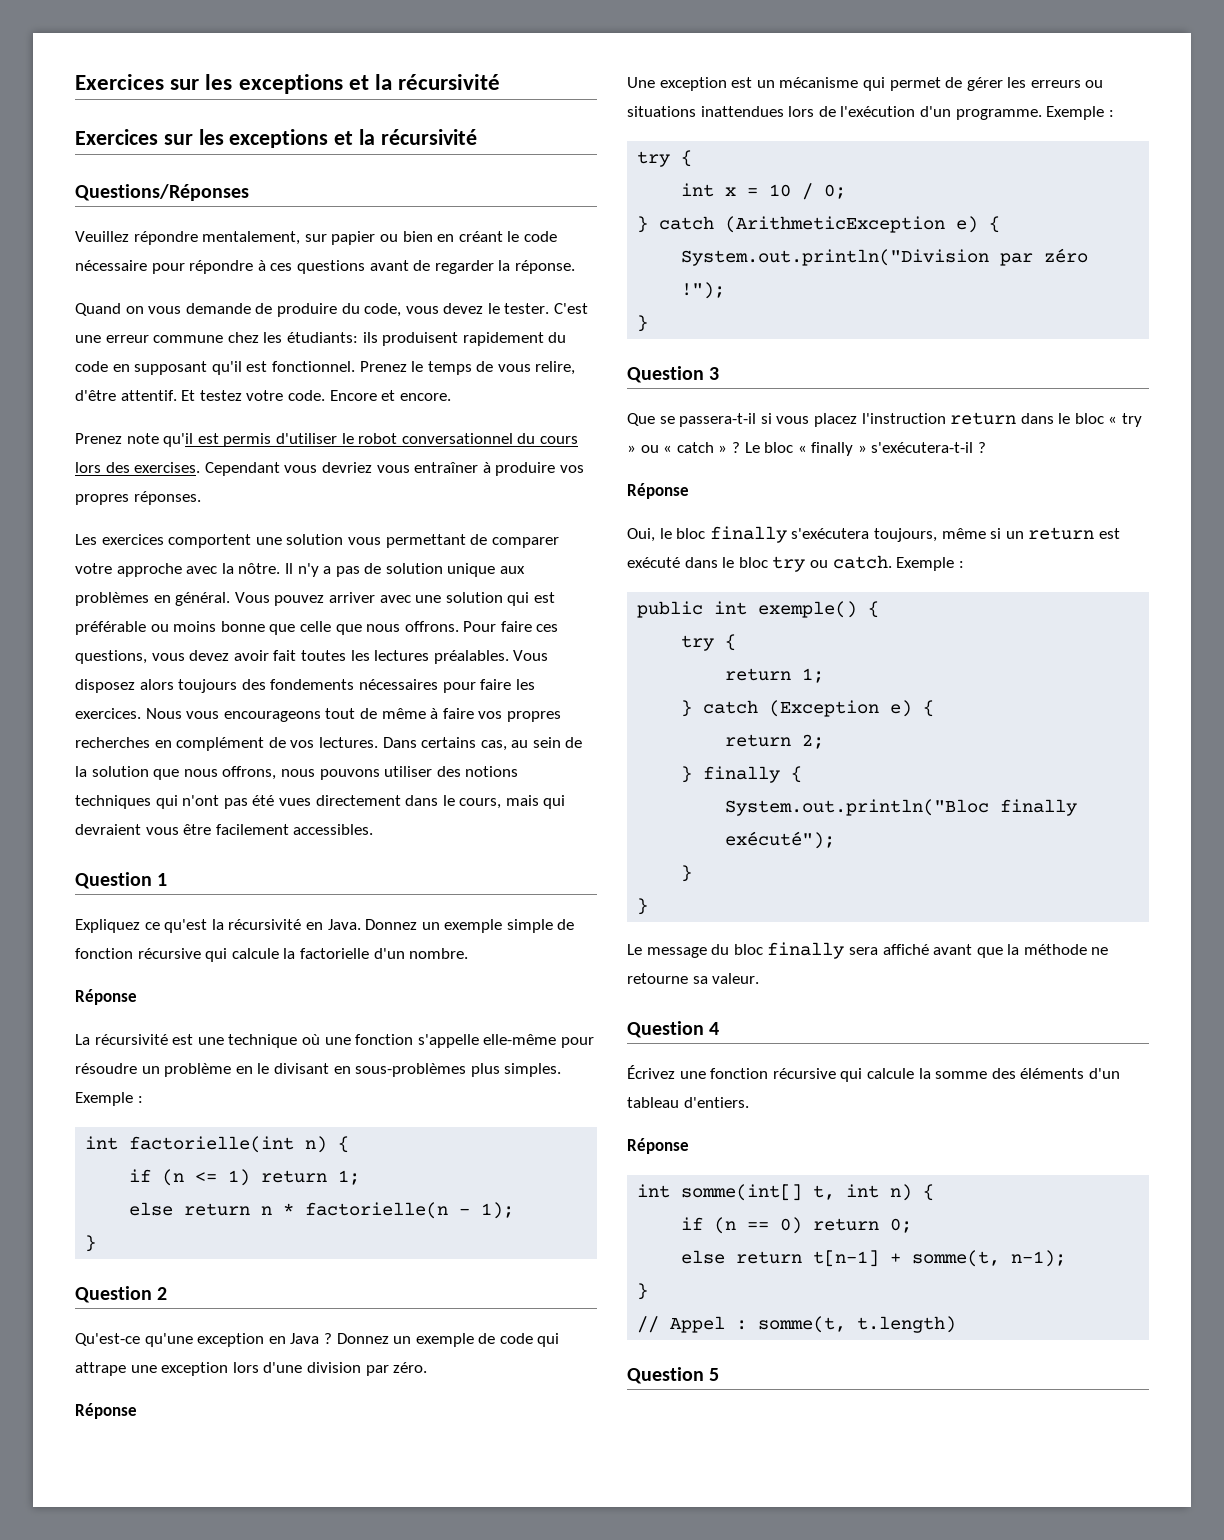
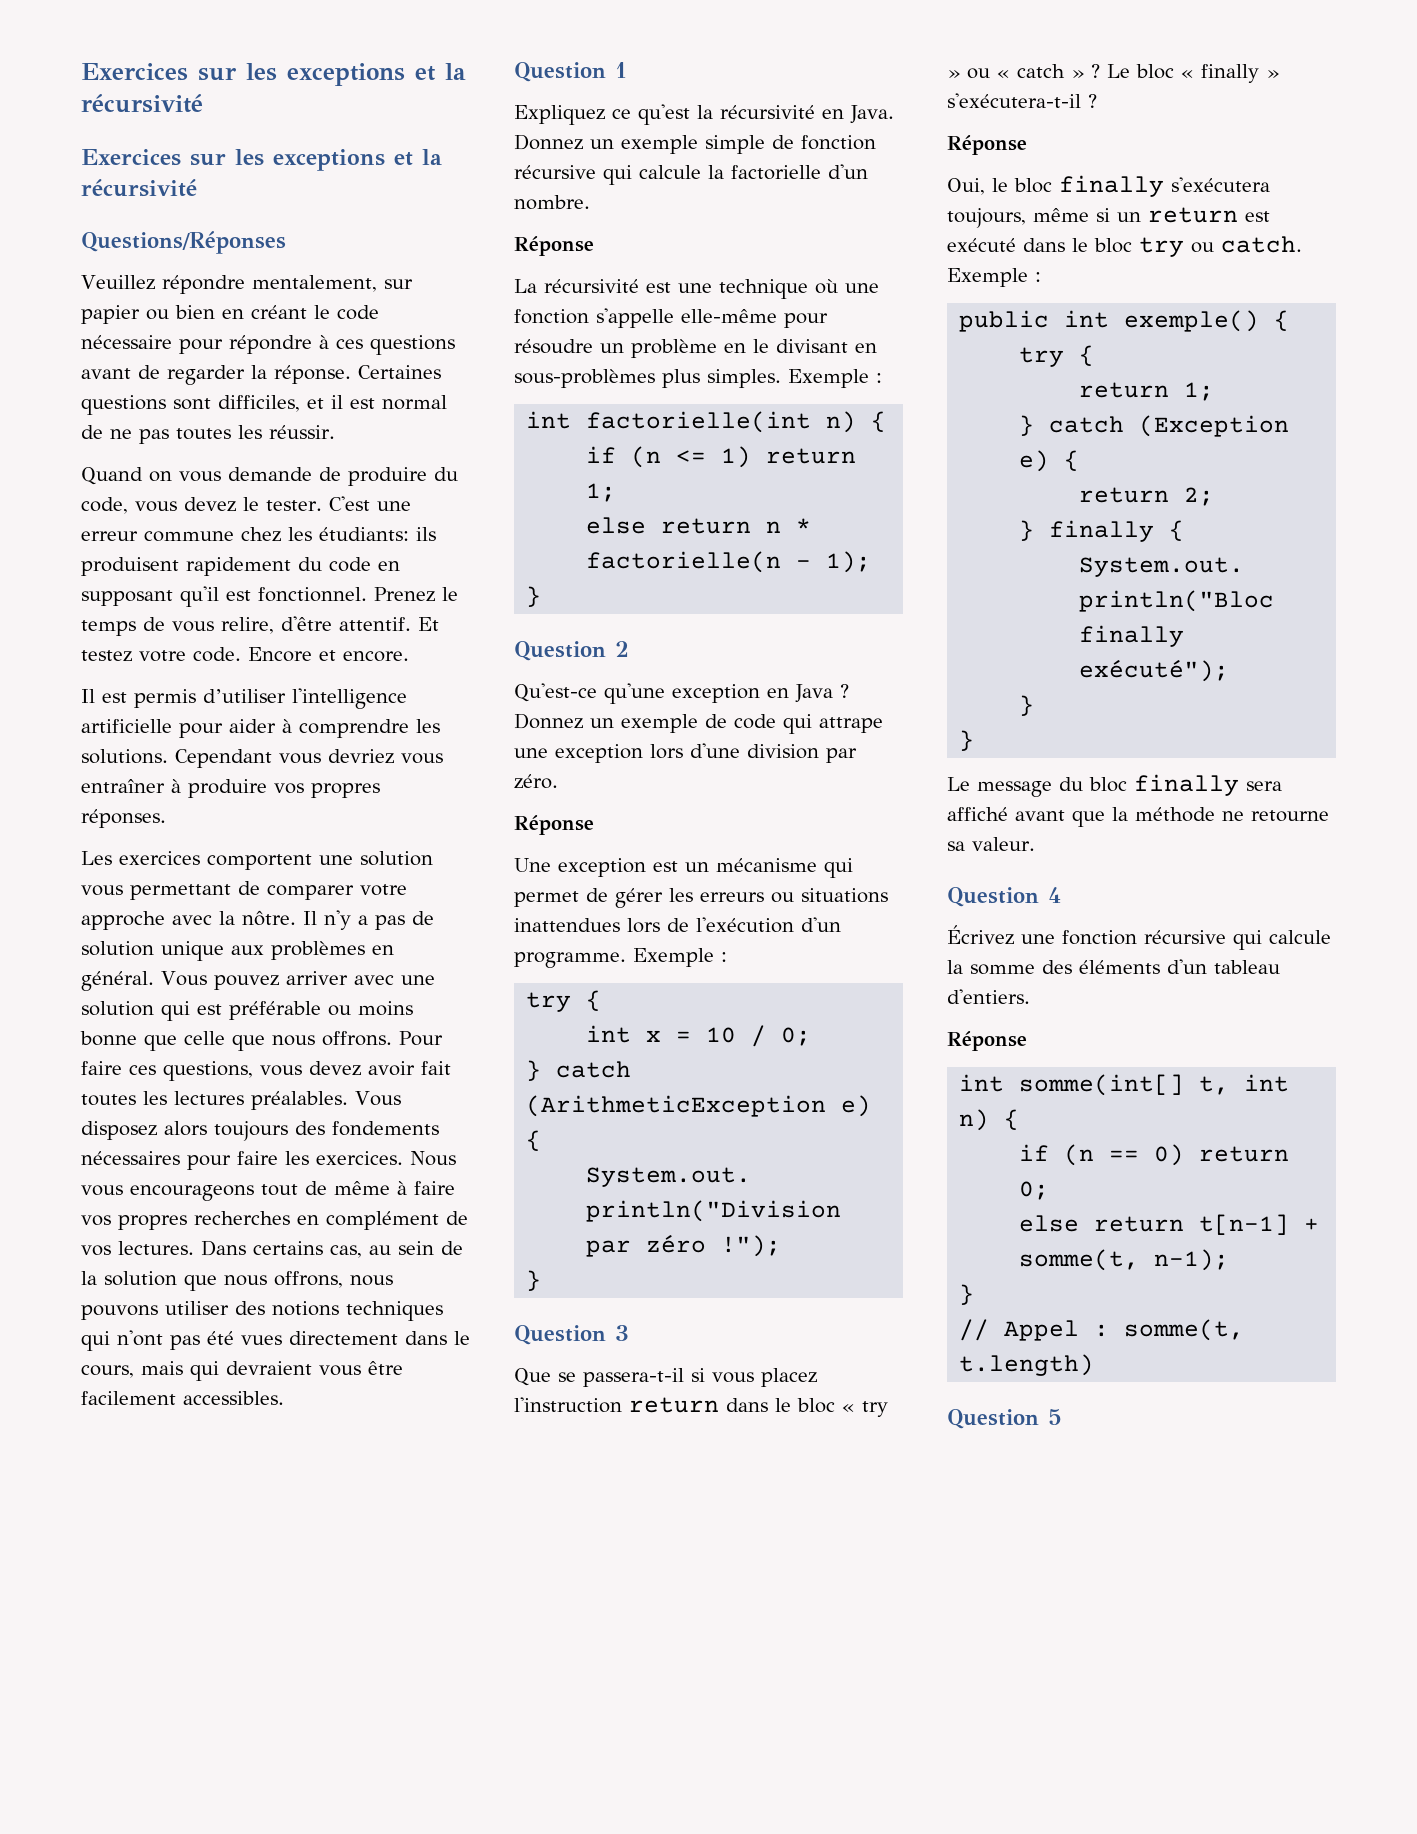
+ Certaines questions sont difficiles, et il est normal de ne pas toutes les réussir.
- Prenez note qu'il est permis d'utiliser le robot conversationnel du cours lors des exercises.
+ Il est permis d’utiliser l'intelligence artificielle pour aider à comprendre les solutions.

